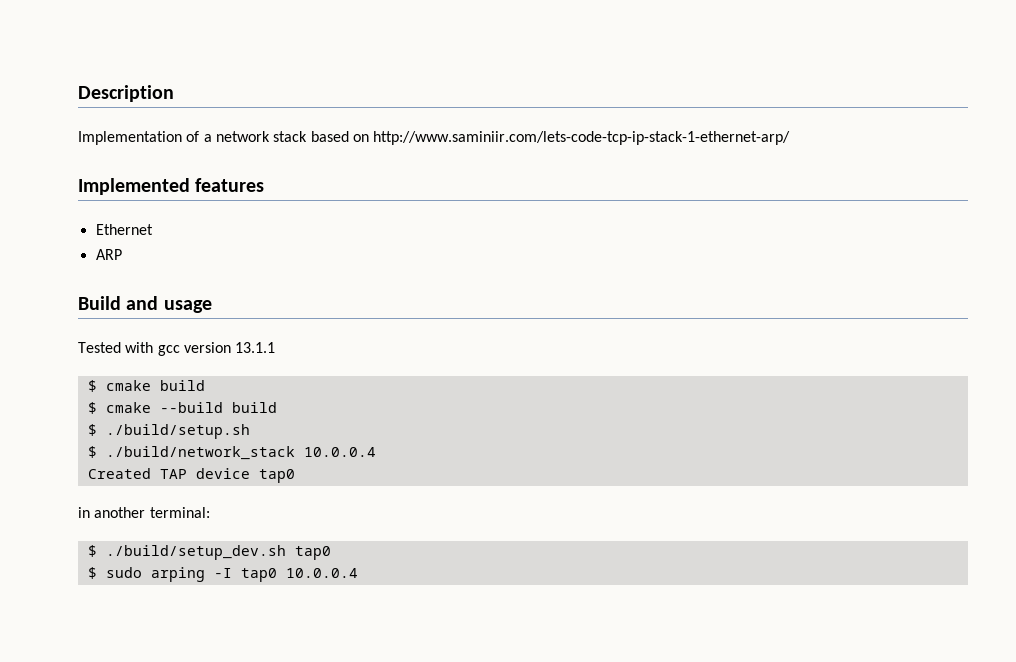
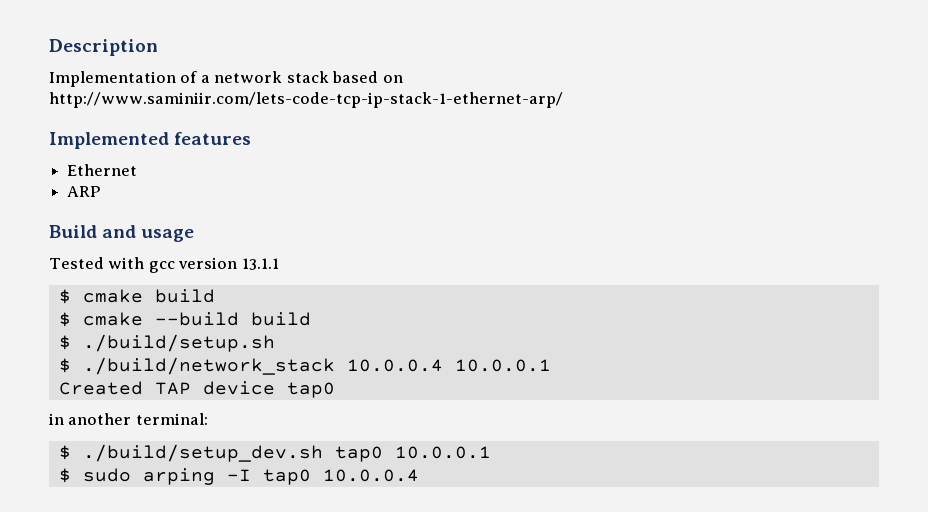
- $ ./build/network_stack 10.0.0.4
+ $ ./build/network_stack 10.0.0.4 10.0.0.1
- $ ./build/setup_dev.sh tap0
+ $ ./build/setup_dev.sh tap0 10.0.0.1

